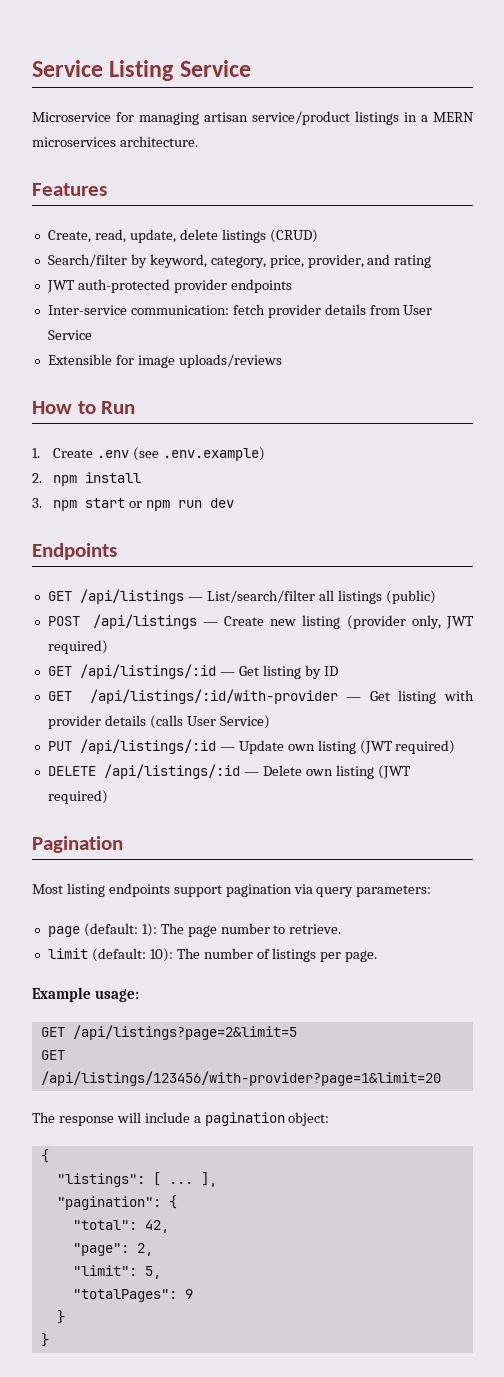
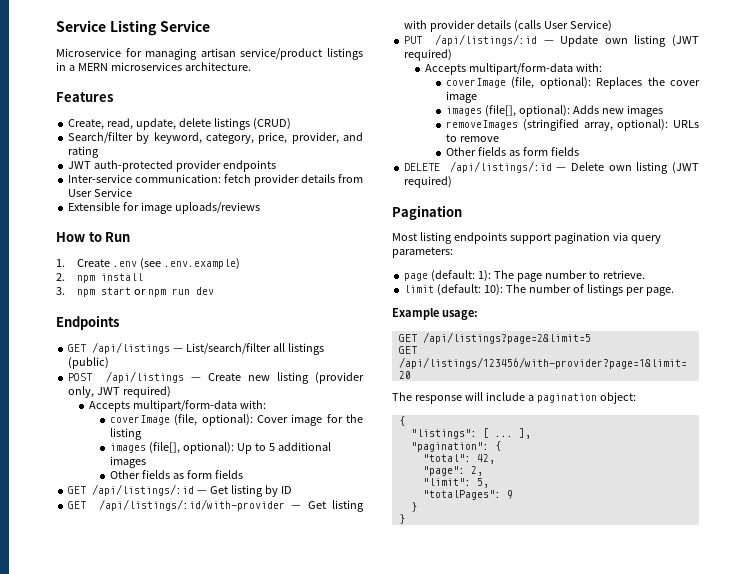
  POST /api/listings — Create new listing (provider only, JWT required)
+ Accepts multipart/form-data with:
+ coverImage (file, optional): Cover image for the listing
+ images (file[], optional): Up to 5 additional images
+ Other fields as form fields
  PUT /api/listings/:id — Update own listing (JWT required)
+ Accepts multipart/form-data with:
+ coverImage (file, optional): Replaces the cover image
+ images (file[], optional): Adds new images
+ removeImages (stringified array, optional): URLs to remove
+ Other fields as form fields

